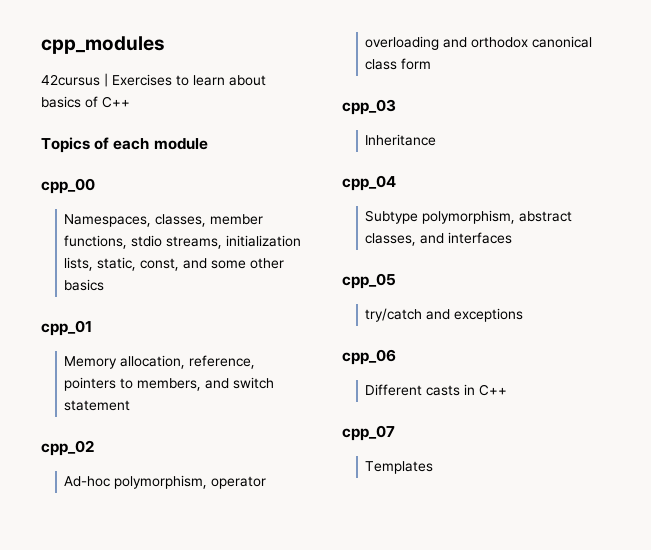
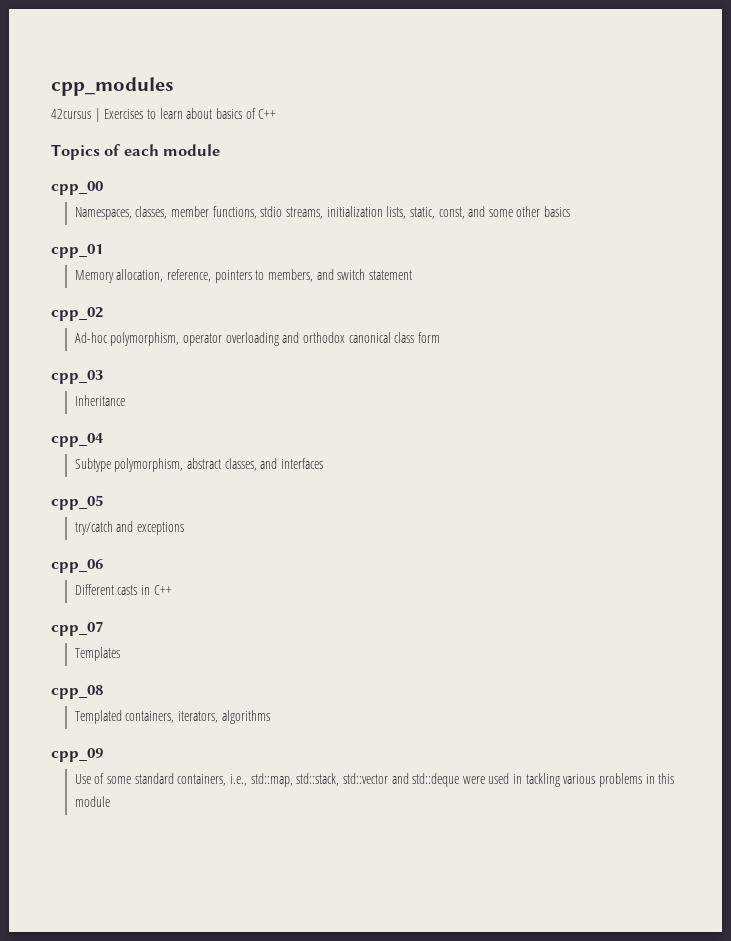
+ cpp_08
+ Templated containers, iterators, algorithms
+ cpp_09
+ Use of some standard containers, i.e., std::map, std::stack, std::vector and std::deque were used in tackling various problems in this module

